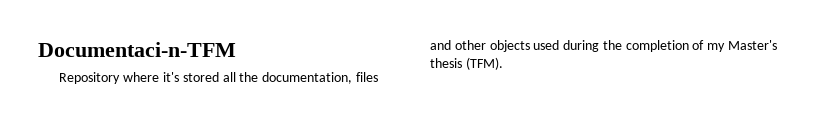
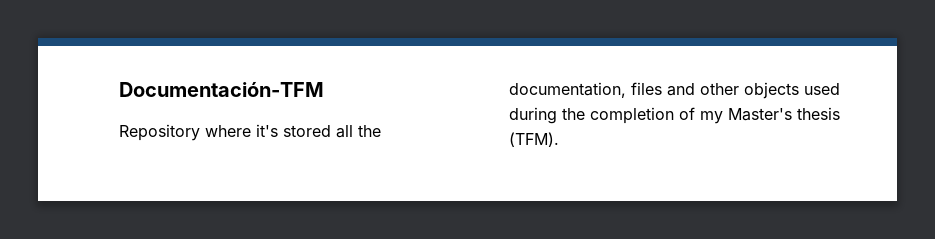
- Documentaci-n-TFM
+ Documentación-TFM

